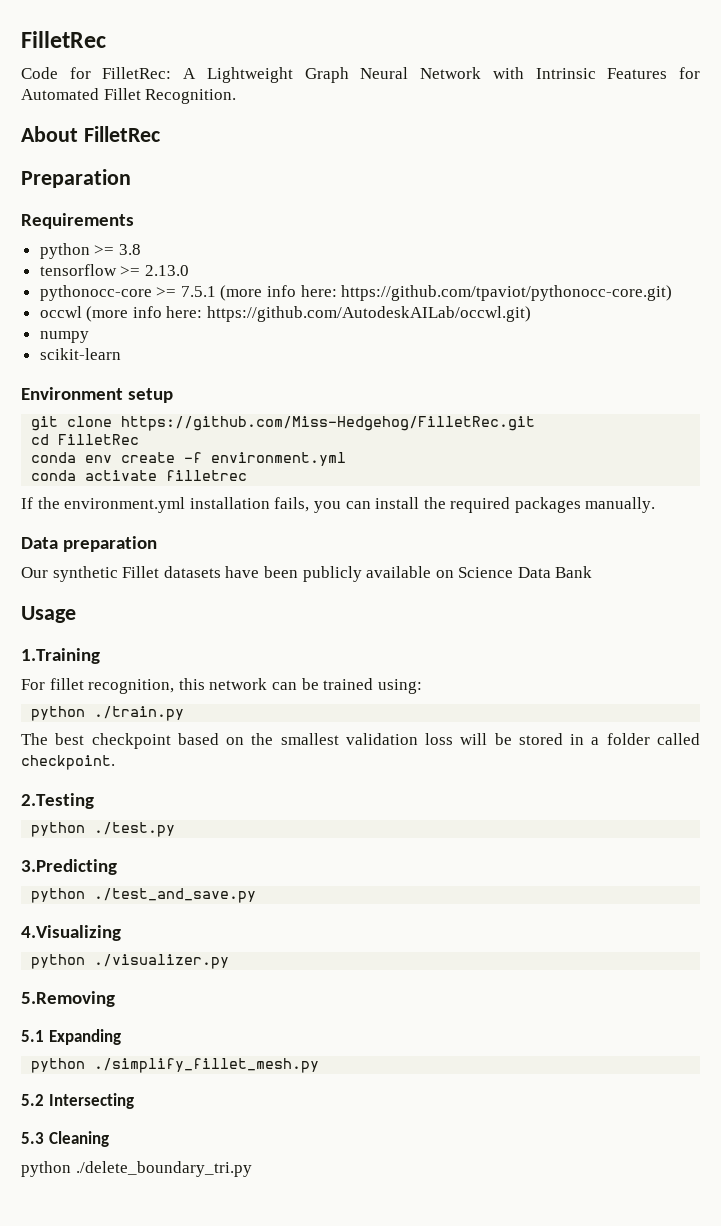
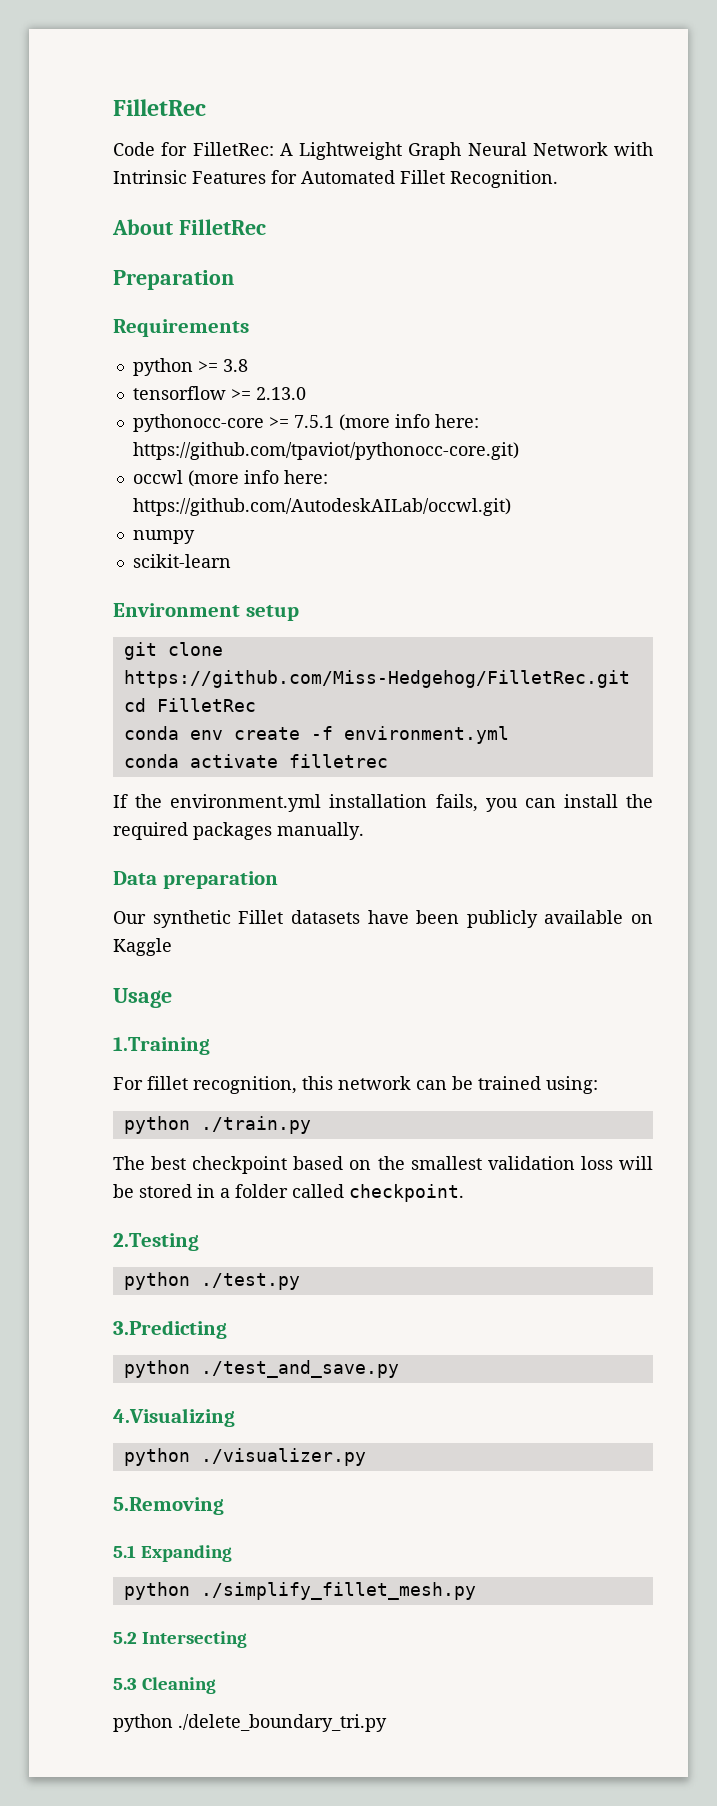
- Our synthetic Fillet datasets have been publicly available on Science Data Bank
+ Our synthetic Fillet datasets have been publicly available on Kaggle

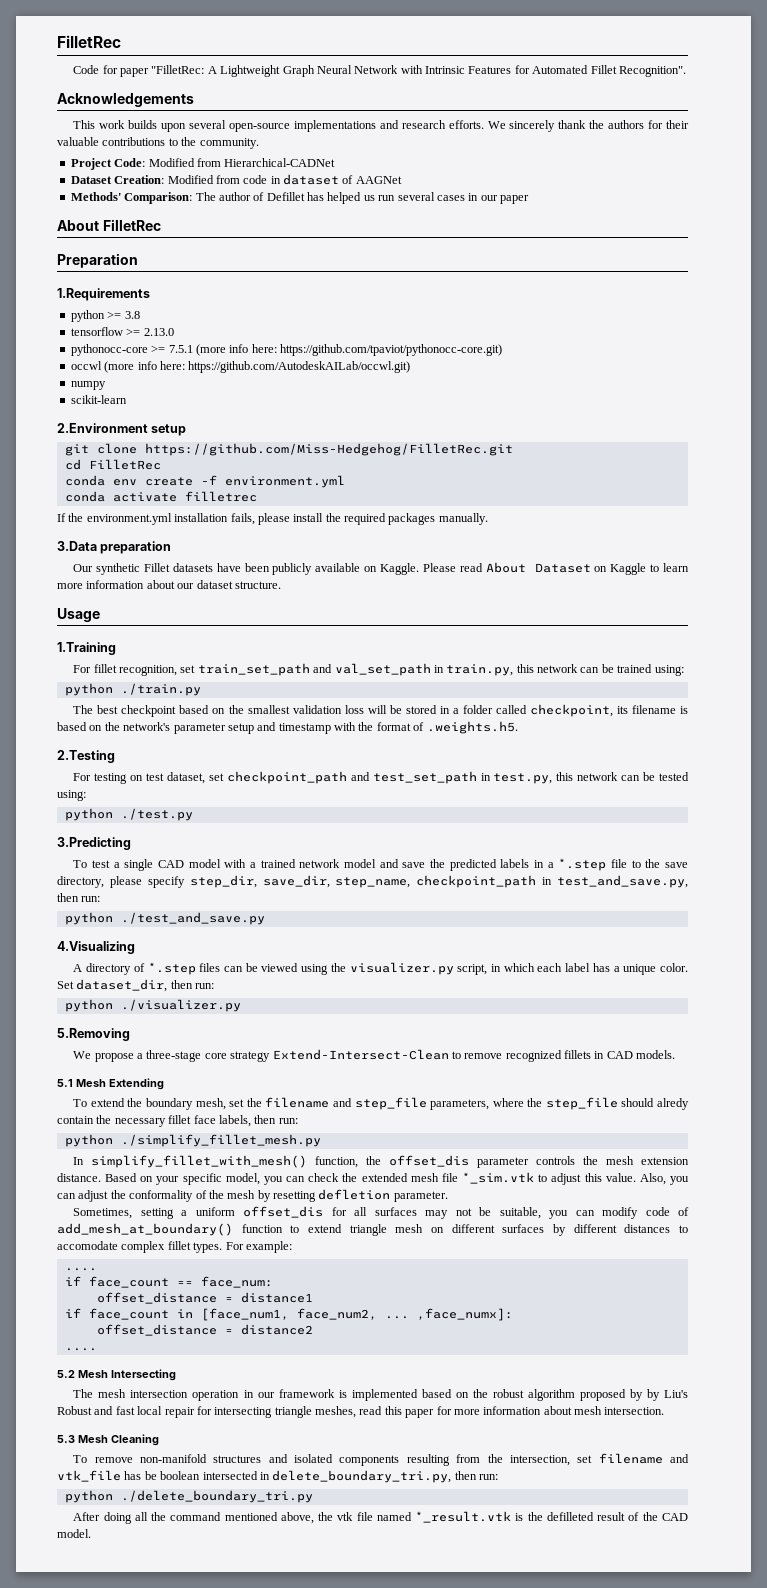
- Code for FilletRec: A Lightweight Graph Neural Network with Intrinsic Features for Automated Fillet Recognition.
+ Code for paper "FilletRec: A Lightweight Graph Neural Network with Intrinsic Features for Automated Fillet Recognition".
+ Acknowledgements
+ This work builds upon several open-source implementations and research efforts. We sincerely thank the authors for their valuable contributions to the community.
+ Project Code: Modified from Hierarchical-CADNet
+ Dataset Creation: Modified from code in dataset of AAGNet
+ Methods' Comparison: The author of Defillet has helped us run several cases in our paper
- Requirements
+ 1.Requirements
- Environment setup
+ 2.Environment setup
- If the environment.yml installation fails, you can install the required packages manually.
+ If the environment.yml installation fails, please install the required packages manually.
- Data preparation
+ 3.Data preparation
- Our synthetic Fillet datasets have been publicly available on Kaggle
+ Our synthetic Fillet datasets have been publicly available on Kaggle. Please read About Dataset on Kaggle to learn more information about our dataset structure.
- For fillet recognition, this network can be trained using:
+ For fillet recognition, set train_set_path and val_set_path in train.py, this network can be trained using:
- The best checkpoint based on the smallest validation loss will be stored in a folder called checkpoint.
+ The best checkpoint based on the smallest validation loss will be stored in a folder called checkpoint, its filename is based on the network's parameter setup and timestamp with the format of .weights.h5.
  2.Testing
+ For testing on test dataset, set checkpoint_path and test_set_path in test.py, this network can be tested using:
  python ./test.py
  3.Predicting
+ To test a single CAD model with a trained network model and save the predicted labels in a *.step file to the save directory, please specify step_dir, save_dir, step_name, checkpoint_path in test_and_save.py, then run:
  python ./test_and_save.py
  4.Visualizing
+ A directory of *.step files can be viewed using the visualizer.py script, in which each label has a unique color. Set dataset_dir, then run:
  python ./visualizer.py
  5.Removing
- 5.1 Expanding
+ We propose a three-stage core strategy Extend-Intersect-Clean to remove recognized fillets in CAD models.
+ 5.1 Mesh Extending
+ To extend the boundary mesh, set the filename and step_file parameters, where the step_file should alredy contain the necessary fillet face labels, then run:
  python ./simplify_fillet_mesh.py
+ In simplify_fillet_with_mesh() function, the offset_dis parameter controls the mesh extension distance. Based on your specific model, you can check the extended mesh file *_sim.vtk to adjust this value. Also, you can adjust the conformality of the mesh by resetting defletion parameter.
+ Sometimes, setting a uniform offset_dis for all surfaces may not be suitable, you can modify code of add_mesh_at_boundary() function to extend triangle mesh on different surfaces by different distances to accomodate complex fillet types. For example:
+ ....
+ if face_count == face_num:
+ offset_distance = distance1
+ if face_count in [face_num1, face_num2, ... ,face_numx]:
+ offset_distance = distance2
+ ....
- 5.2 Intersecting
+ 5.2 Mesh Intersecting
+ The mesh intersection operation in our framework is implemented based on the robust algorithm proposed by by Liu's Robust and fast local repair for intersecting triangle meshes, read this paper for more information about mesh intersection.
- 5.3 Cleaning
+ 5.3 Mesh Cleaning
+ To remove non-manifold structures and isolated components resulting from the intersection, set filename and vtk_file has be boolean intersected in delete_boundary_tri.py, then run:
  python ./delete_boundary_tri.py
+ After doing all the command mentioned above, the vtk file named *_result.vtk is the defilleted result of the CAD model.

